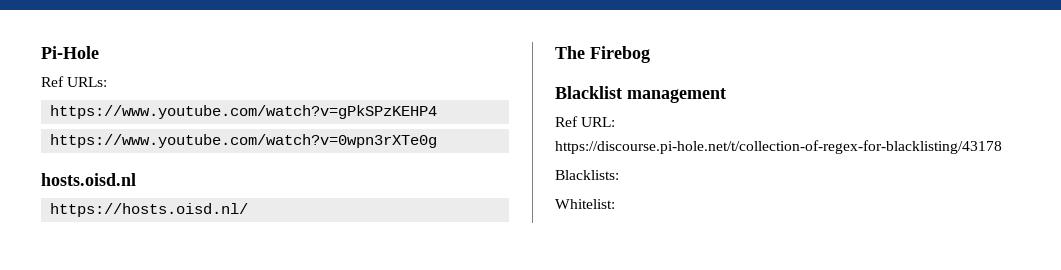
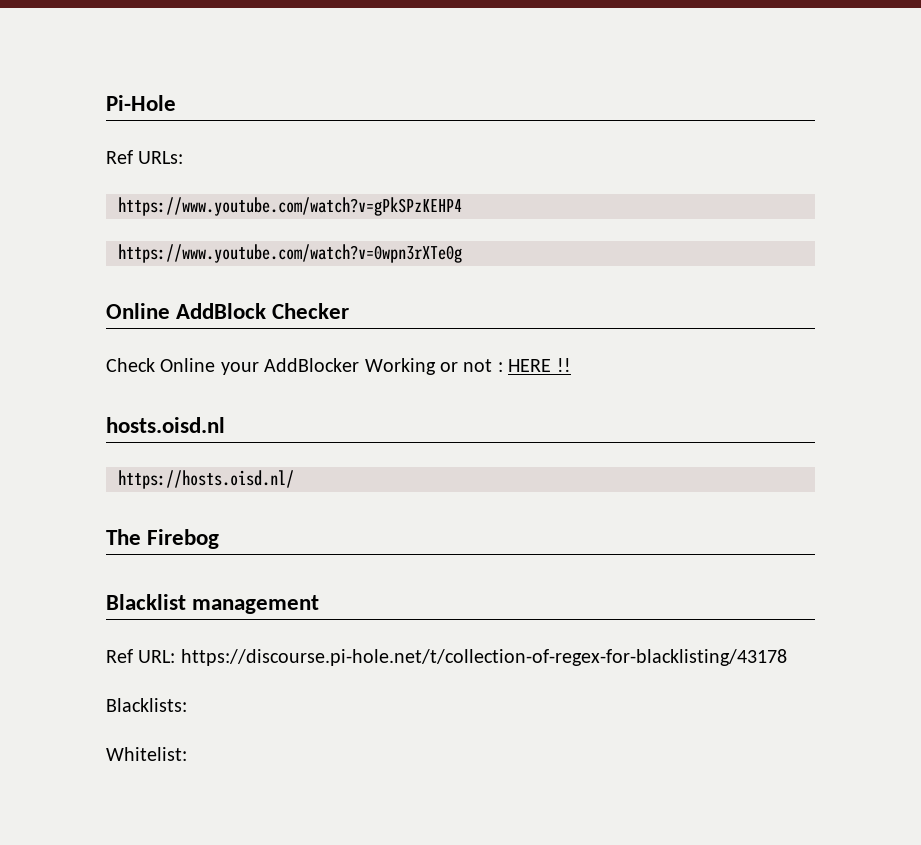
+ Online AddBlock Checker
+ Check Online your AddBlocker Working or not : HERE !!

